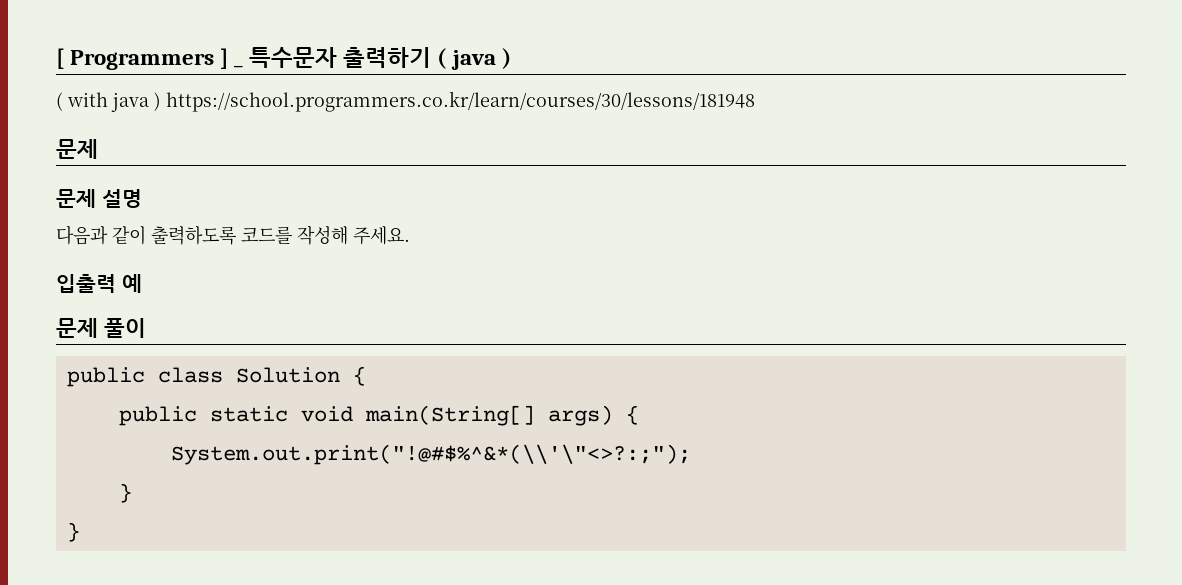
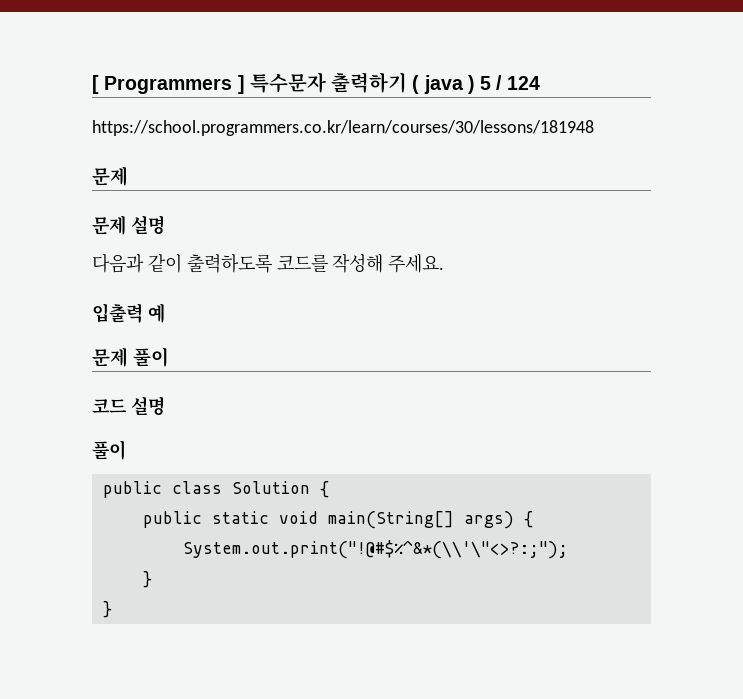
- [ Programmers ] _ 특수문자 출력하기 ( java )
- ( with java ) https://school.programmers.co.kr/learn/courses/30/lessons/181948
+ [ Programmers ] 특수문자 출력하기 ( java ) 5 / 124
+ https://school.programmers.co.kr/learn/courses/30/lessons/181948
+ 코드 설명
+ 풀이

